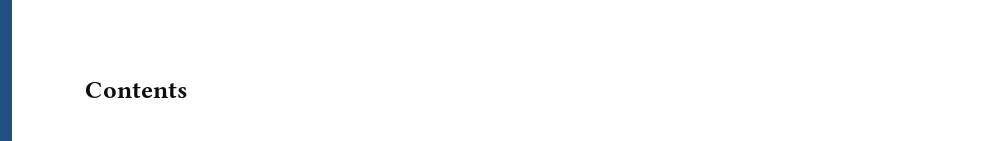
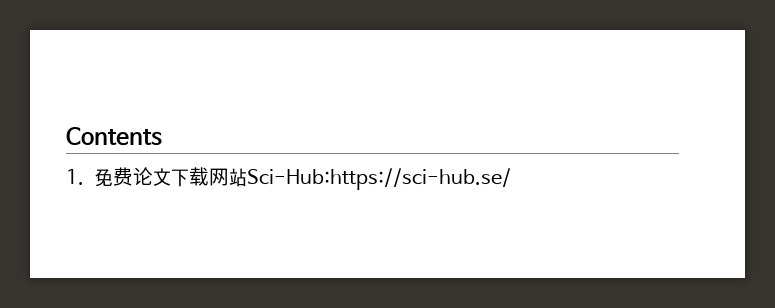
+ 1.免费论文下载网站Sci-Hub:https://sci-hub.se/

